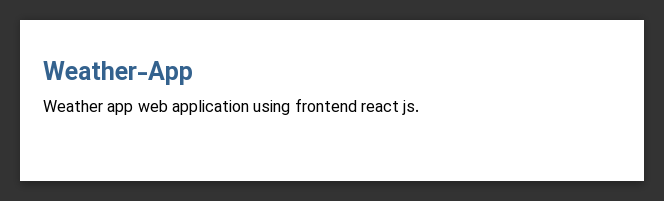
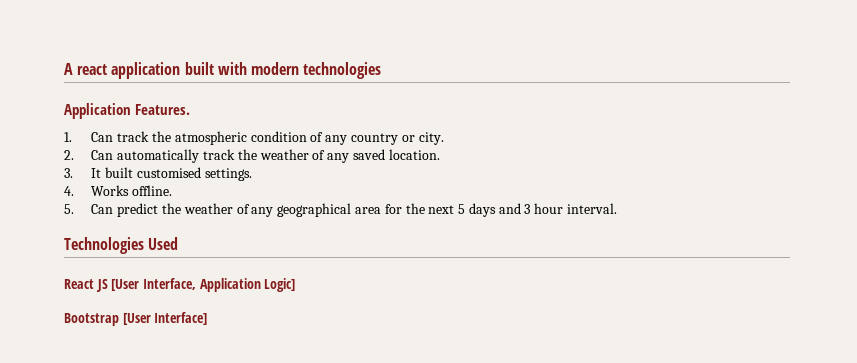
- Weather-App
- Weather app web application using frontend react js.
+ A react application built with modern technologies
+ Application Features.
+ 1. Can track the atmospheric condition of any country or city.
+ 2. Can automatically track the weather of any saved location.
+ 3. It built customised settings.
+ 4. Works offline.
+ 5. Can predict the weather of any geographical area for the next 5 days and 3 hour interval.
+ Technologies Used
+ React JS [User Interface, Application Logic]
+ Bootstrap [User Interface]

